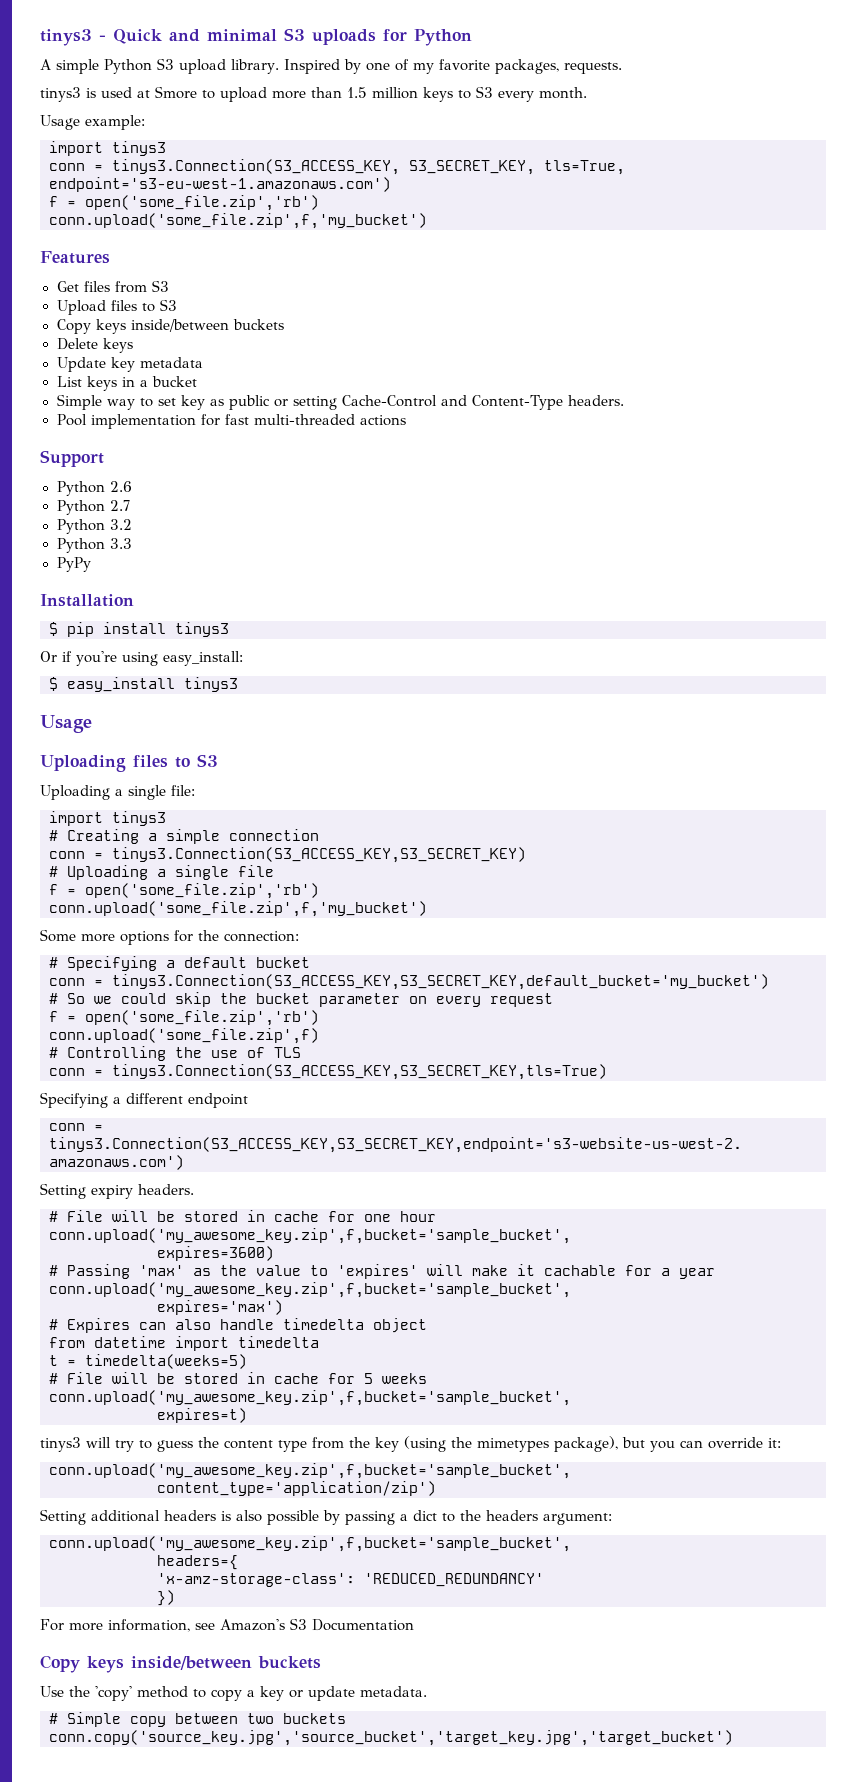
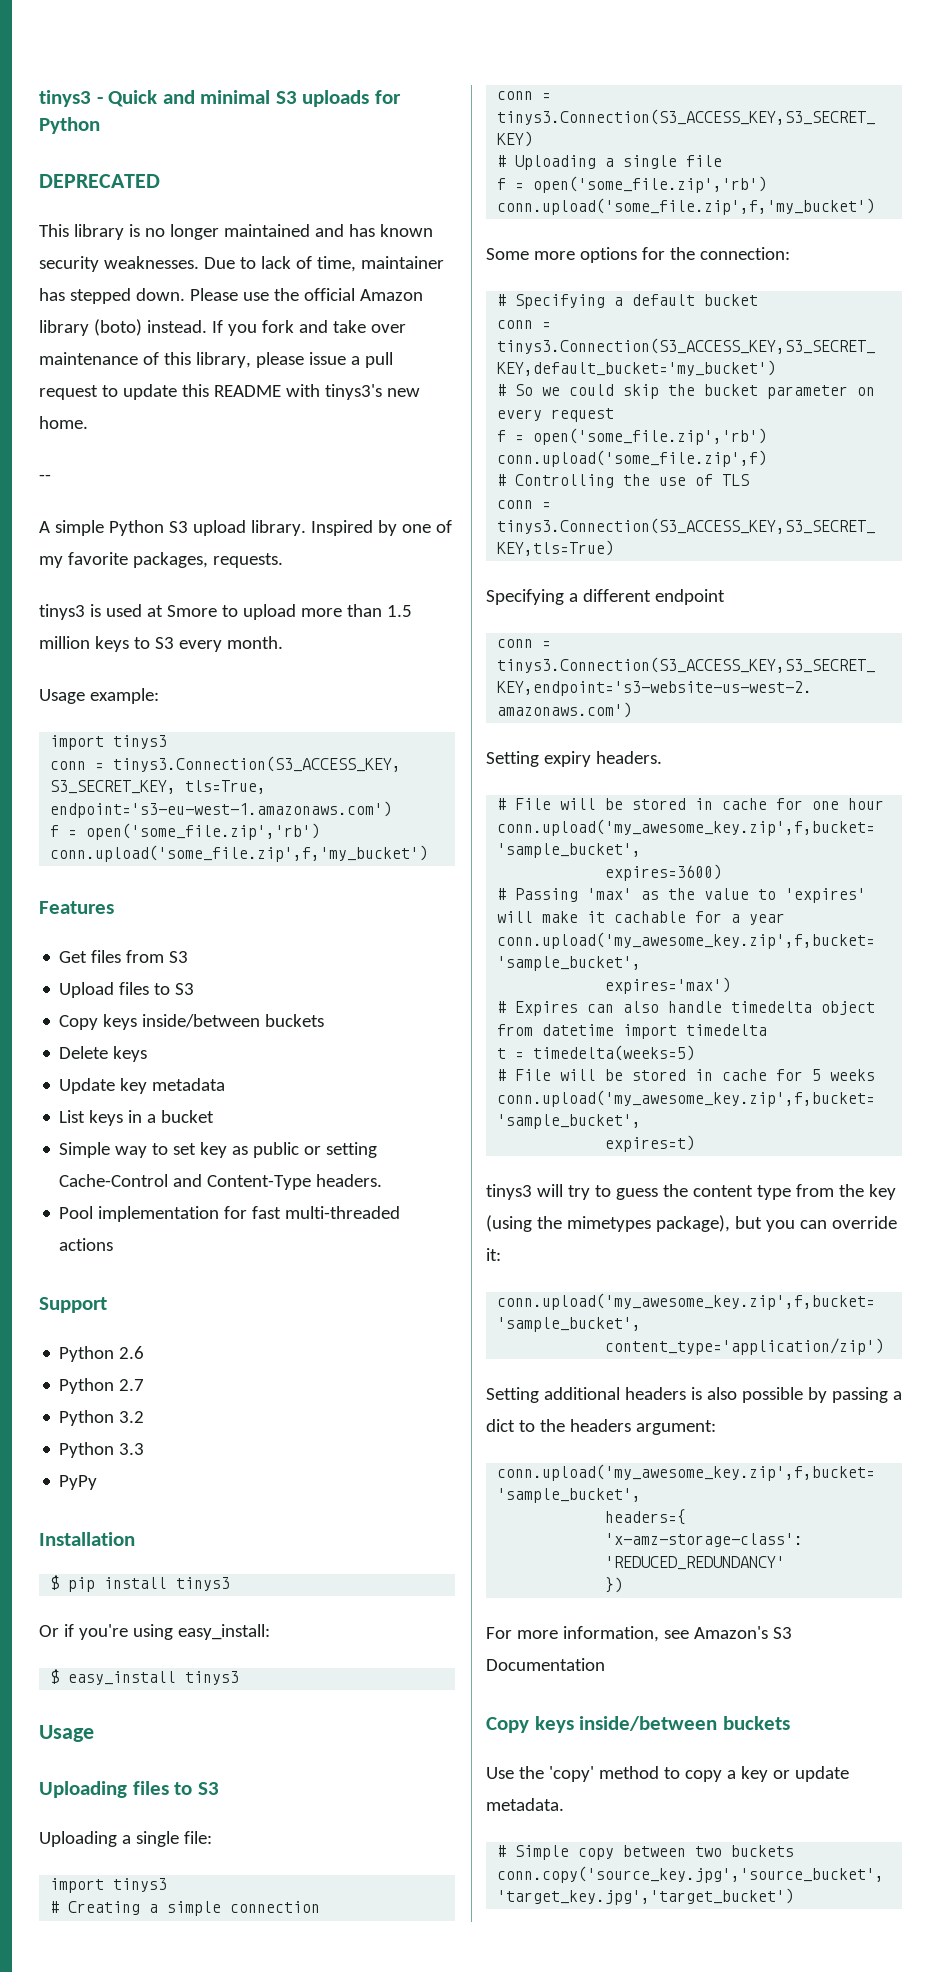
+ DEPRECATED
+ This library is no longer maintained and has known security weaknesses. Due to lack of time, maintainer has stepped down. Please use the official Amazon library (boto) instead. If you fork and take over maintenance of this library, please issue a pull request to update this README with tinys3's new home.
+ --

